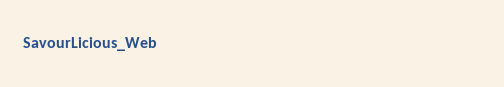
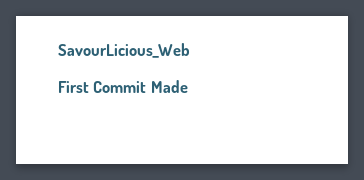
+ First Commit Made

